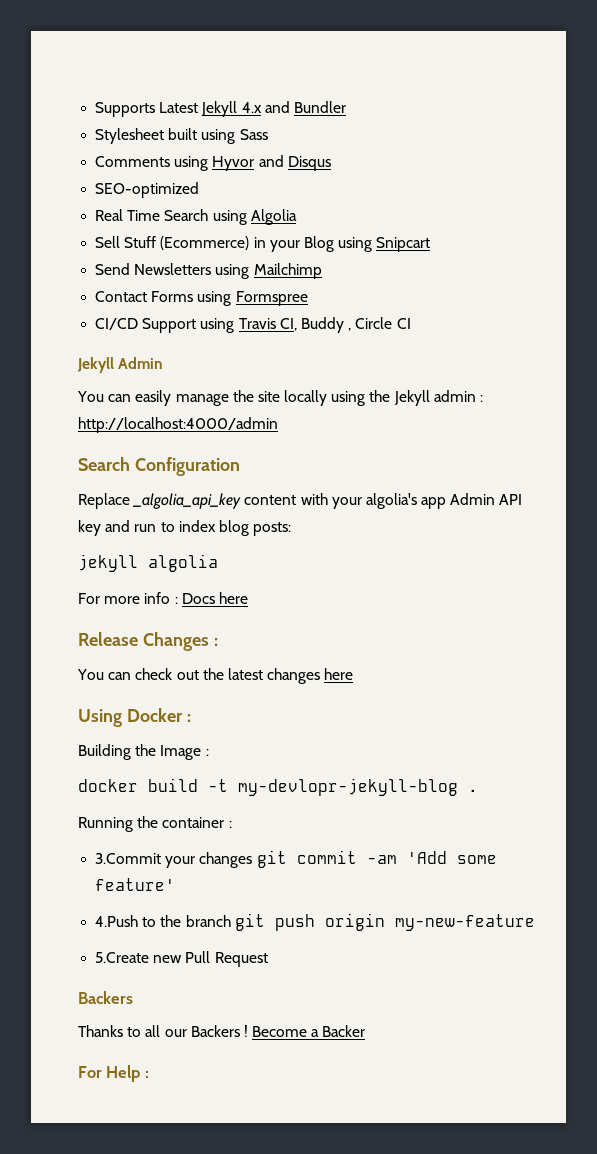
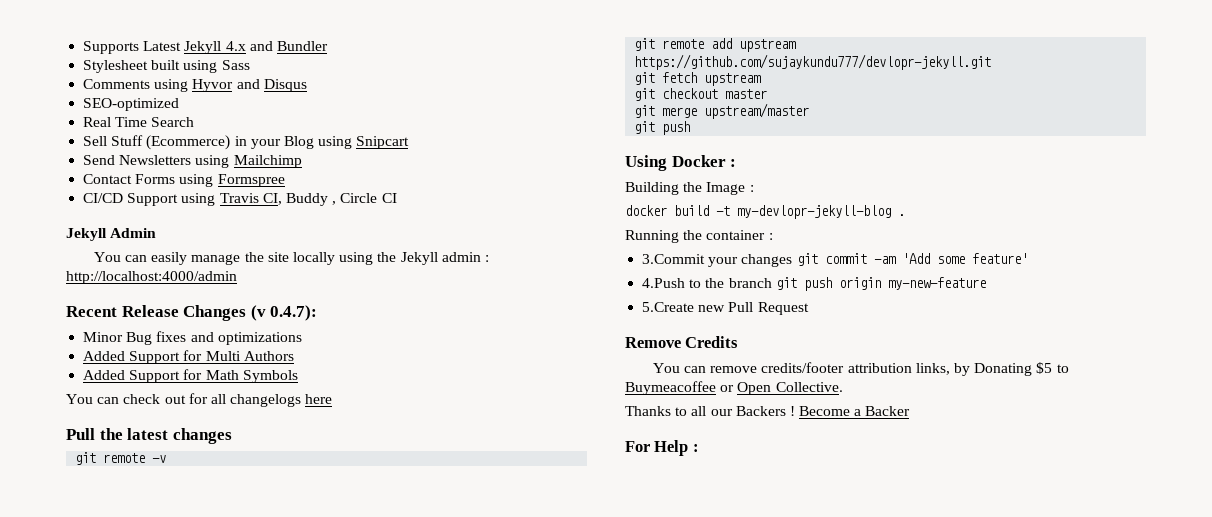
- Real Time Search using Algolia
+ Real Time Search
- Search Configuration
- Replace _algolia_api_key content with your algolia's app Admin API key and run to index blog posts:
- jekyll algolia
- For more info : Docs here
- Release Changes :
- You can check out the latest changes here
+ Recent Release Changes (v 0.4.7):
+ Minor Bug fixes and optimizations
+ Added Support for Multi Authors
+ Added Support for Math Symbols
+ You can check out for all changelogs here
+ Pull the latest changes
+ git remote -v
+ git remote add upstream https://github.com/sujaykundu777/devlopr-jekyll.git
+ git fetch upstream
+ git checkout master
+ git merge upstream/master
+ git push
  5.Create new Pull Request
- Backers
+ Remove Credits
+ You can remove credits/footer attribution links, by Donating $5 to Buymeacoffee or Open Collective.

